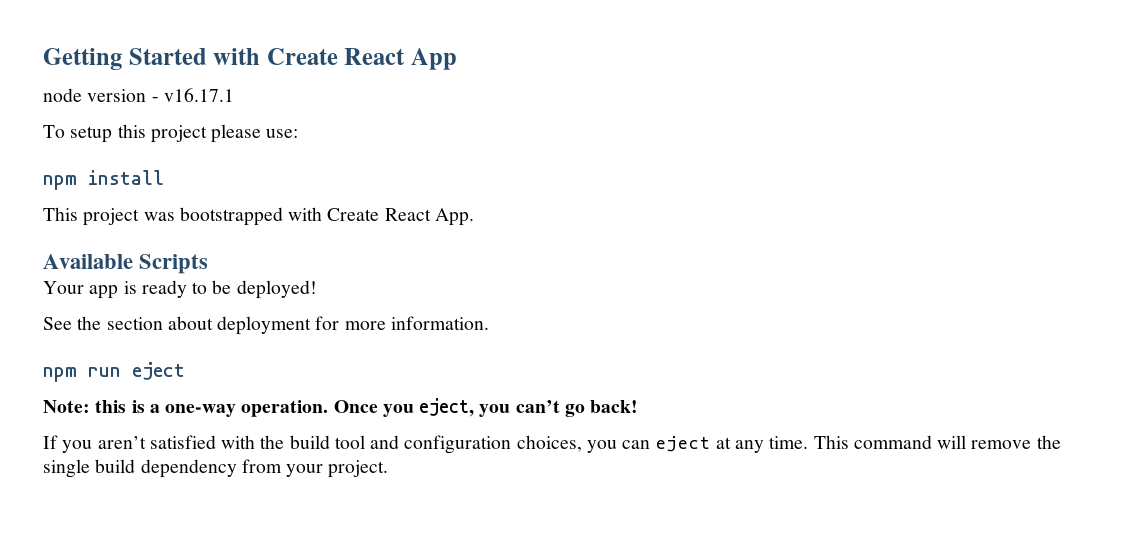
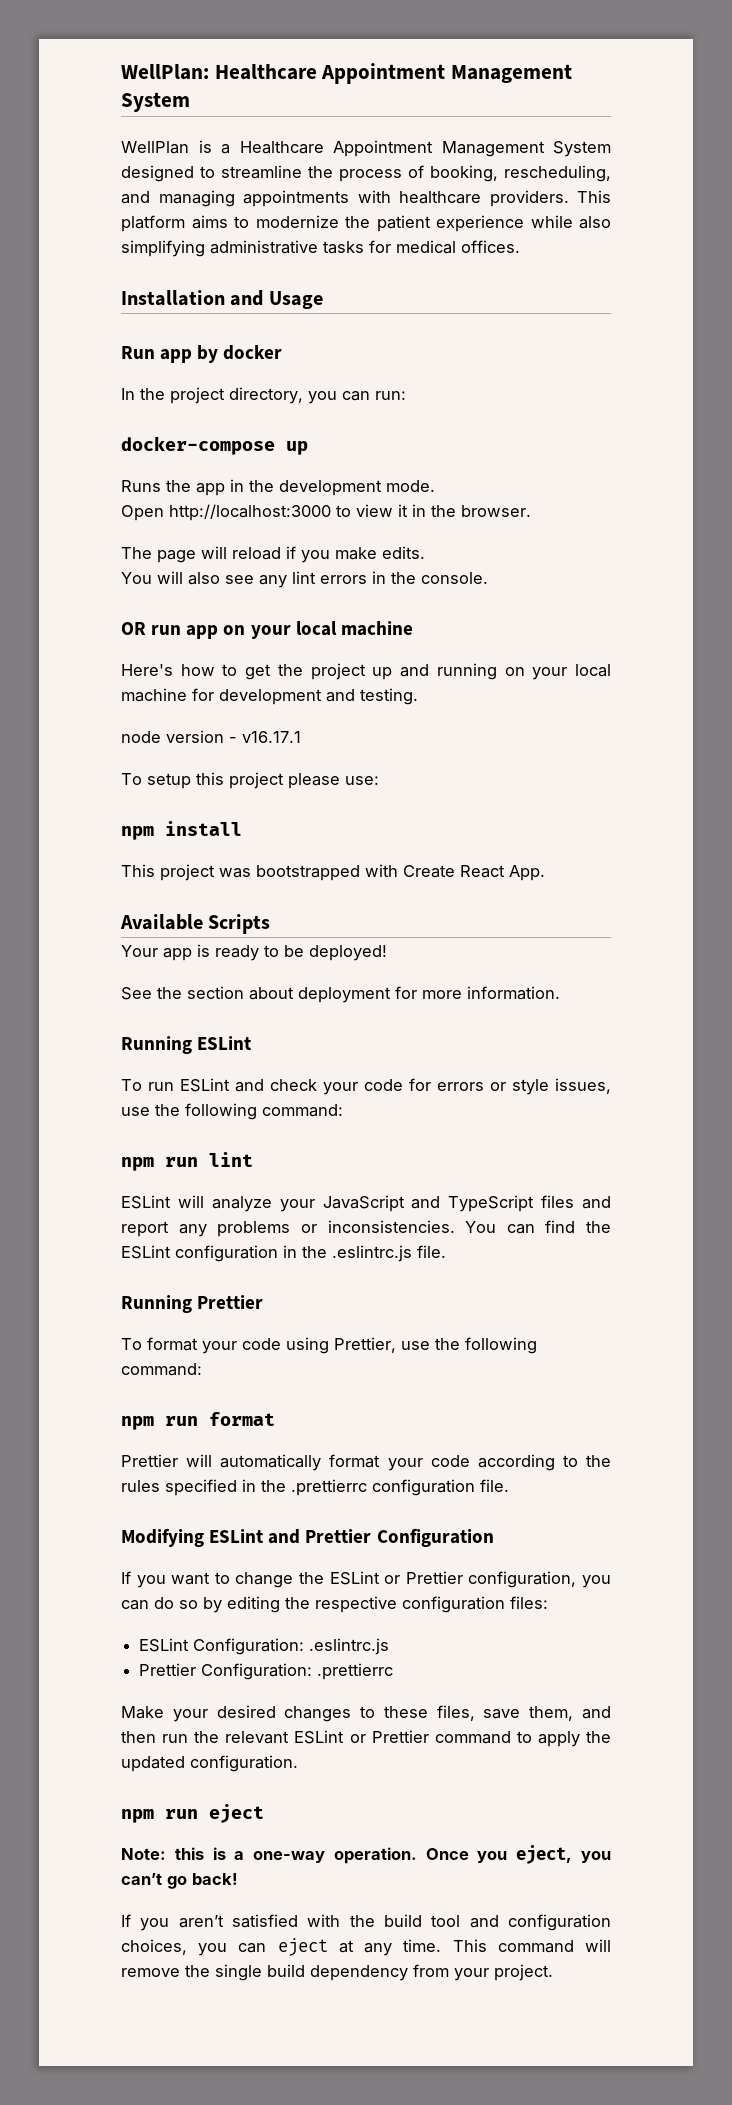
- Getting Started with Create React App
+ WellPlan: Healthcare Appointment Management System
+ WellPlan is a Healthcare Appointment Management System designed to streamline the process of booking, rescheduling, and managing appointments with healthcare providers. This platform aims to modernize the patient experience while also simplifying administrative tasks for medical offices.
+ Installation and Usage
+ Run app by docker
+ In the project directory, you can run:
+ docker-compose up
+ Runs the app in the development mode.
+ Open http://localhost:3000 to view it in the browser.
+ The page will reload if you make edits.
+ You will also see any lint errors in the console.
+ OR run app on your local machine
+ Here's how to get the project up and running on your local machine for development and testing.
+ Running ESLint
+ To run ESLint and check your code for errors or style issues, use the following command:
+ npm run lint
+ ESLint will analyze your JavaScript and TypeScript files and report any problems or inconsistencies. You can find the ESLint configuration in the .eslintrc.js file.
+ Running Prettier
+ To format your code using Prettier, use the following command:
+ npm run format
+ Prettier will automatically format your code according to the rules specified in the .prettierrc configuration file.
+ Modifying ESLint and Prettier Configuration
+ If you want to change the ESLint or Prettier configuration, you can do so by editing the respective configuration files:
+ ESLint Configuration: .eslintrc.js
+ Prettier Configuration: .prettierrc
+ Make your desired changes to these files, save them, and then run the relevant ESLint or Prettier command to apply the updated configuration.

